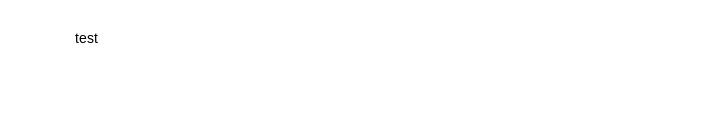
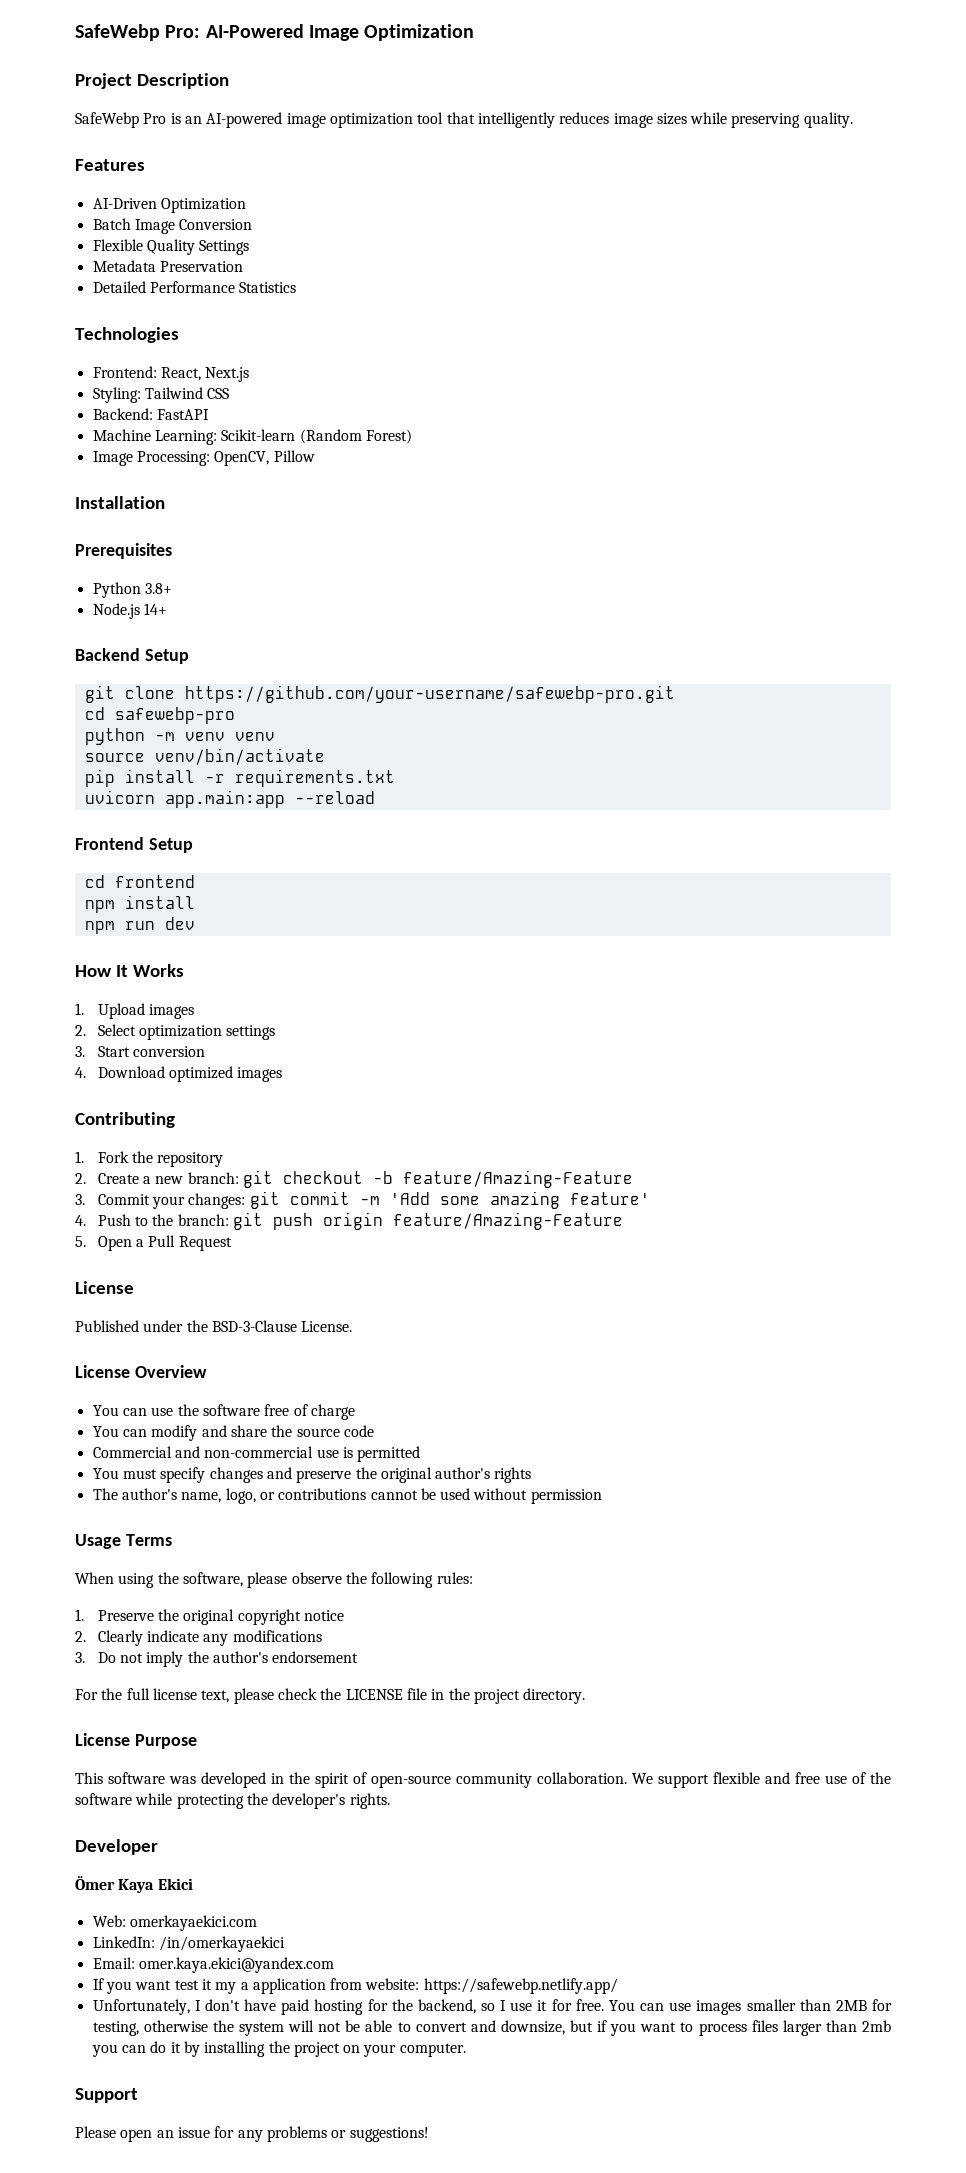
- test
+ SafeWebp Pro: AI-Powered Image Optimization
+ Project Description
+ SafeWebp Pro is an AI-powered image optimization tool that intelligently reduces image sizes while preserving quality.
+ Features
+ AI-Driven Optimization
+ Batch Image Conversion
+ Flexible Quality Settings
+ Metadata Preservation
+ Detailed Performance Statistics
+ Technologies
+ Frontend: React, Next.js
+ Styling: Tailwind CSS
+ Backend: FastAPI
+ Machine Learning: Scikit-learn (Random Forest)
+ Image Processing: OpenCV, Pillow
+ Installation
+ Prerequisites
+ Python 3.8+
+ Node.js 14+
+ Backend Setup
+ git clone https://github.com/your-username/safewebp-pro.git
+ cd safewebp-pro
+ python -m venv venv
+ source venv/bin/activate
+ pip install -r requirements.txt
+ uvicorn app.main:app --reload
+ Frontend Setup
+ cd frontend
+ npm install
+ npm run dev
+ How It Works
+ 1. Upload images
+ 2. Select optimization settings
+ 3. Start conversion
+ 4. Download optimized images
+ Contributing
+ 1. Fork the repository
+ 2. Create a new branch: git checkout -b feature/Amazing-Feature
+ 3. Commit your changes: git commit -m 'Add some amazing feature'
+ 4. Push to the branch: git push origin feature/Amazing-Feature
+ 5. Open a Pull Request
+ License
+ Published under the BSD-3-Clause License.
+ License Overview
+ You can use the software free of charge
+ You can modify and share the source code
+ Commercial and non-commercial use is permitted
+ You must specify changes and preserve the original author's rights
+ The author's name, logo, or contributions cannot be used without permission
+ Usage Terms
+ When using the software, please observe the following rules:
+ 1. Preserve the original copyright notice
+ 2. Clearly indicate any modifications
+ 3. Do not imply the author's endorsement
+ For the full license text, please check the LICENSE file in the project directory.
+ License Purpose
+ This software was developed in the spirit of open-source community collaboration. We support flexible and free use of the software while protecting the developer's rights.
+ Developer
+ Ömer Kaya Ekici
+ Web: omerkayaekici.com
+ LinkedIn: /in/omerkayaekici
+ Email: omer.kaya.ekici@yandex.com
+ If you want test it my a application from website: https://safewebp.netlify.app/
+ Unfortunately, I don't have paid hosting for the backend, so I use it for free. You can use images smaller than 2MB for testing, otherwise the system will not be able to convert and downsize, but if you want to process files larger than 2mb you can do it by installing the project on your computer.
+ Support
+ Please open an issue for any problems or suggestions!

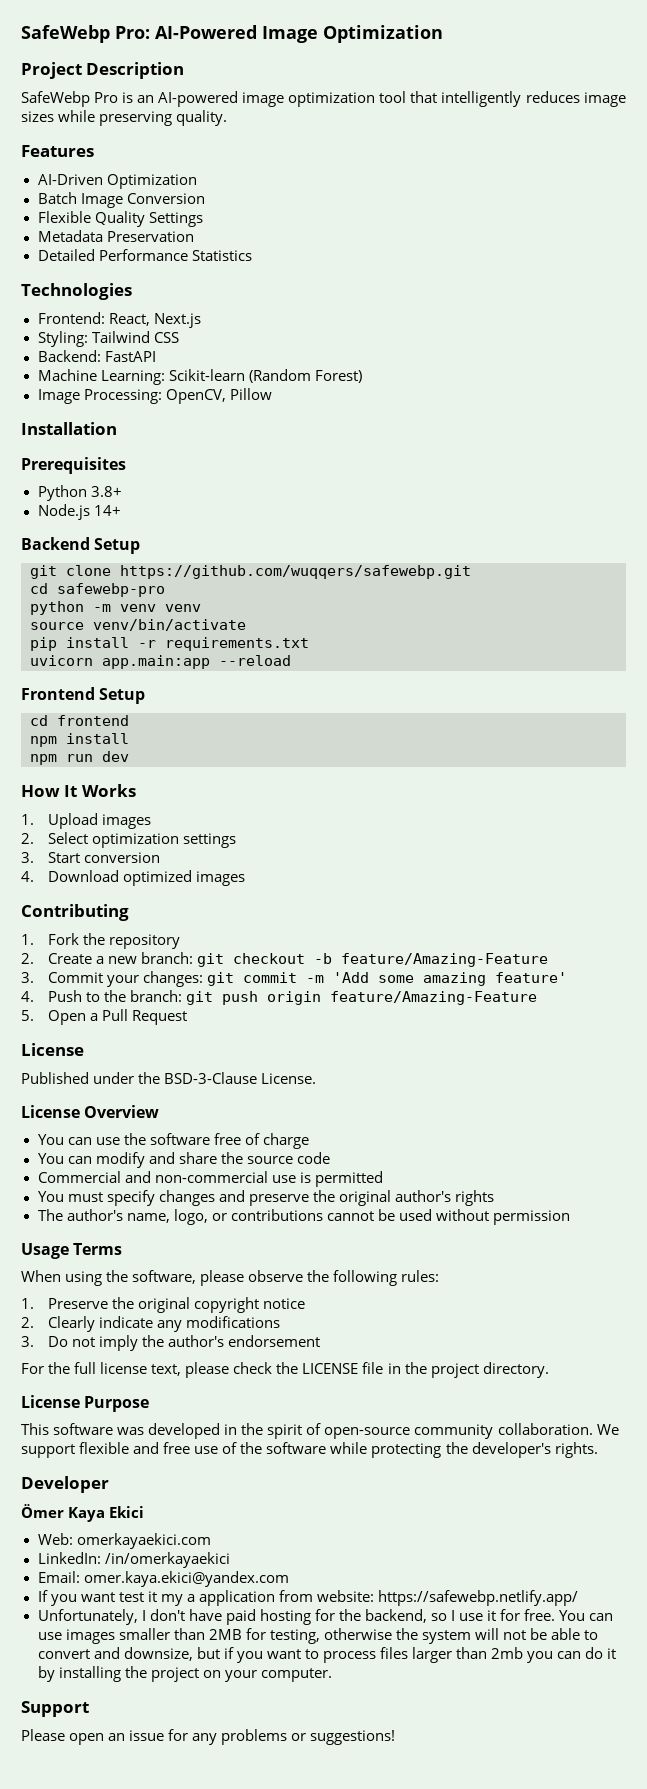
- git clone https://github.com/your-username/safewebp-pro.git
+ git clone https://github.com/wuqqers/safewebp.git

